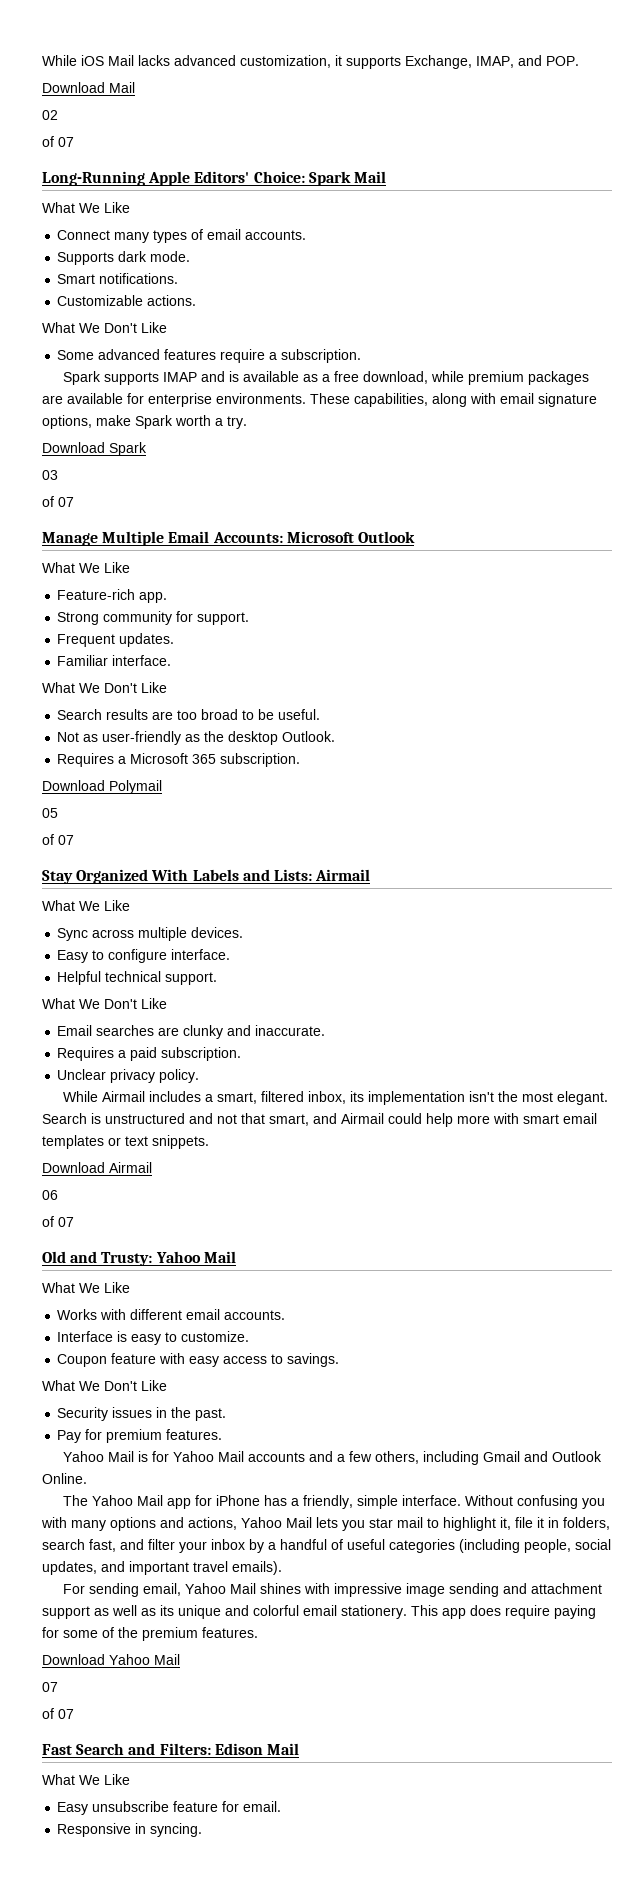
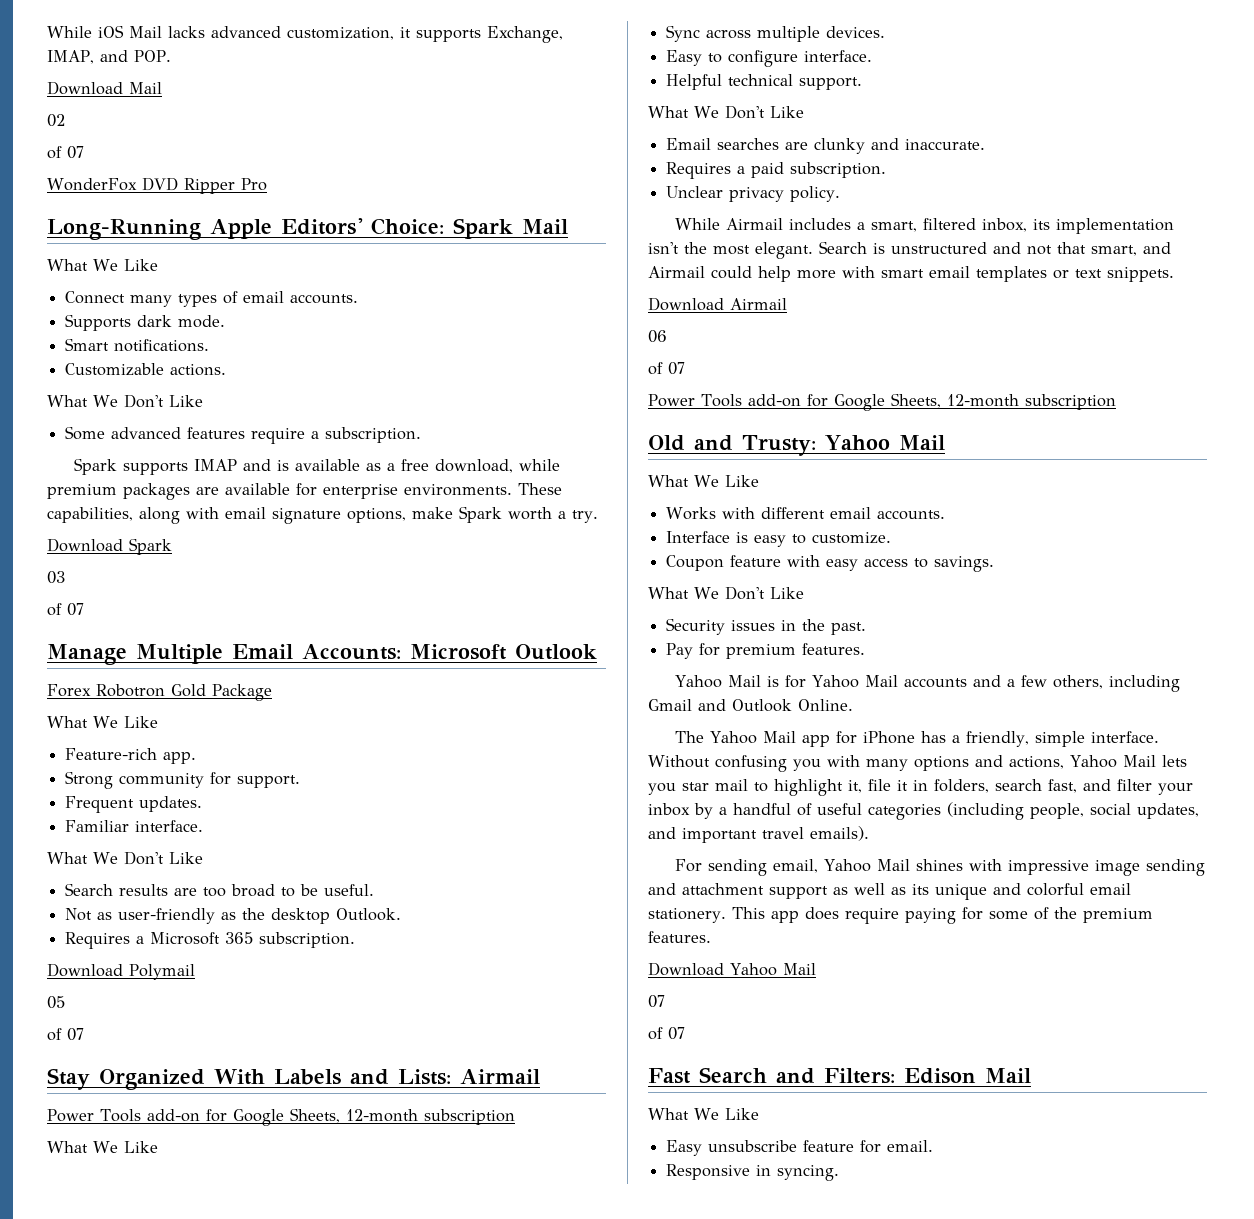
+ WonderFox DVD Ripper Pro
+ Forex Robotron Gold Package
  Stay Organized With Labels and Lists: Airmail
+ Power Tools add-on for Google Sheets, 12-month subscription
  06
  of 07
+ Power Tools add-on for Google Sheets, 12-month subscription

